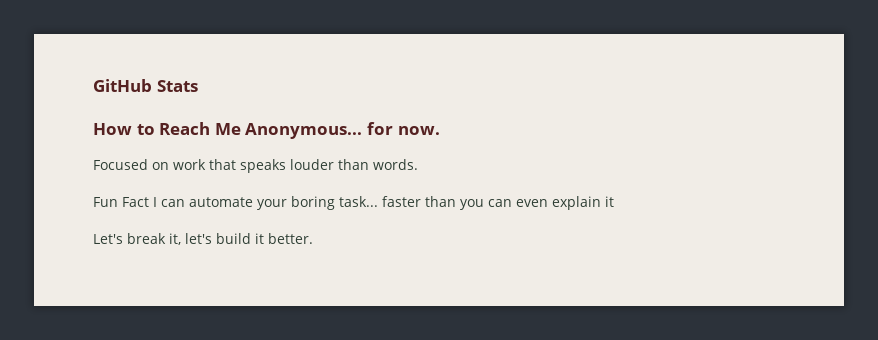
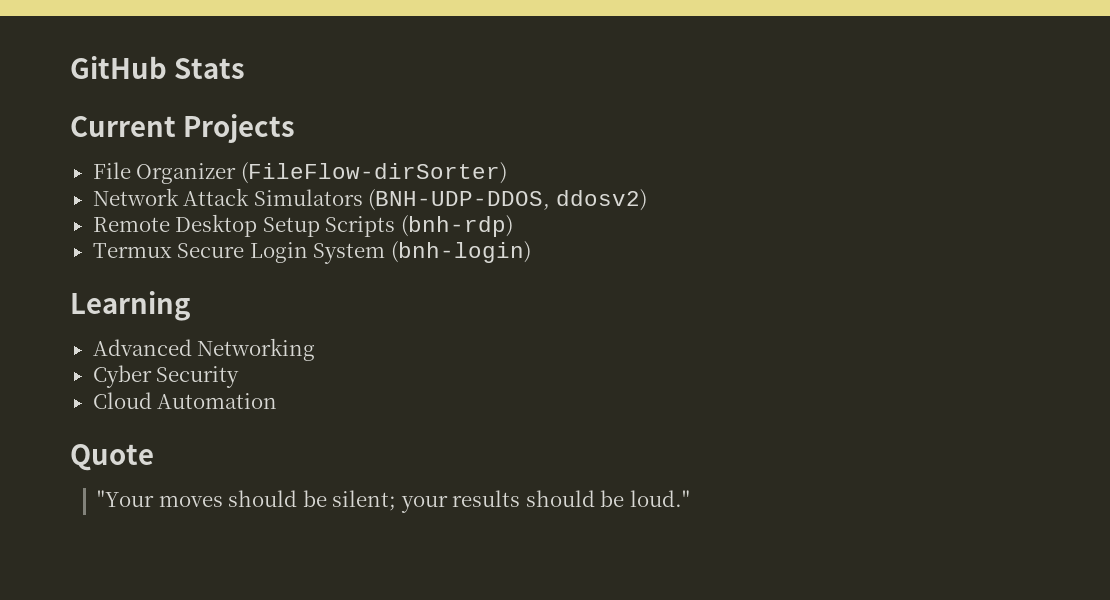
- How to Reach Me Anonymous... for now.
- Focused on work that speaks louder than words.
- Fun Fact I can automate your boring task... faster than you can even explain it
- Let's break it, let's build it better.
+ Current Projects
+ File Organizer (FileFlow-dirSorter)
+ Network Attack Simulators (BNH-UDP-DDOS, ddosv2)
+ Remote Desktop Setup Scripts (bnh-rdp)
+ Termux Secure Login System (bnh-login)
+ Learning
+ Advanced Networking
+ Cyber Security
+ Cloud Automation
+ Quote
+ "Your moves should be silent; your results should be loud."

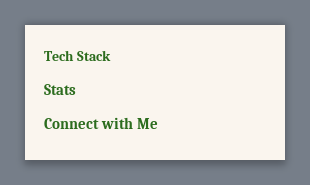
- GitHub Stats
+ Tech Stack
+ Stats
- Current Projects
- File Organizer (FileFlow-dirSorter)
- Network Attack Simulators (BNH-UDP-DDOS, ddosv2)
- Remote Desktop Setup Scripts (bnh-rdp)
- Termux Secure Login System (bnh-login)
- Learning
- Advanced Networking
- Cyber Security
- Cloud Automation
- Quote
- "Your moves should be silent; your results should be loud."
+ Connect with Me

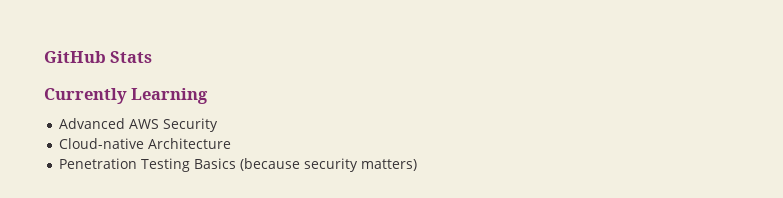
- Tech Stack
- Stats
+ GitHub Stats
- Connect with Me
+ Currently Learning
+ Advanced AWS Security
+ Cloud-native Architecture
+ Penetration Testing Basics (because security matters)

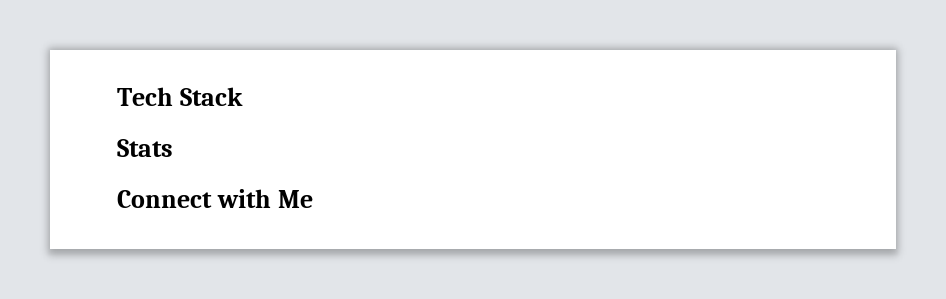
- GitHub Stats
+ Tech Stack
+ Stats
- Currently Learning
- Advanced AWS Security
- Cloud-native Architecture
- Penetration Testing Basics (because security matters)
+ Connect with Me

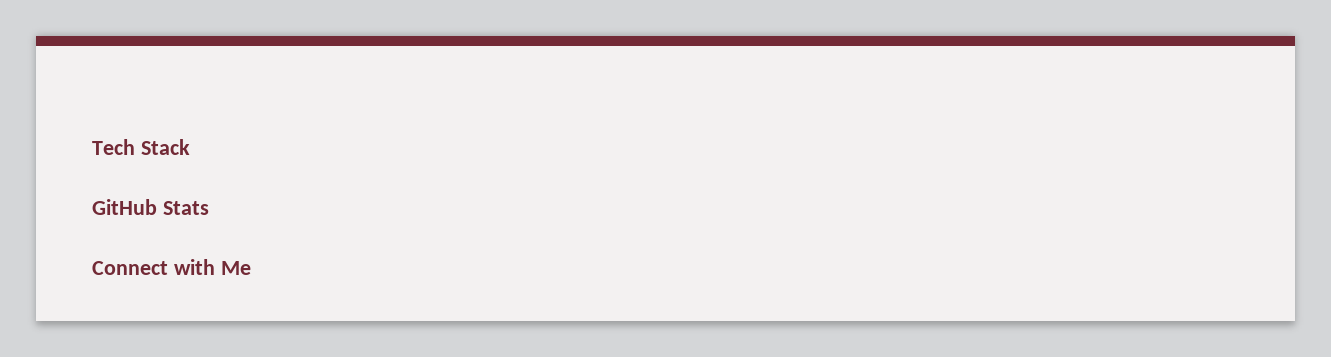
- Stats
+ GitHub Stats

